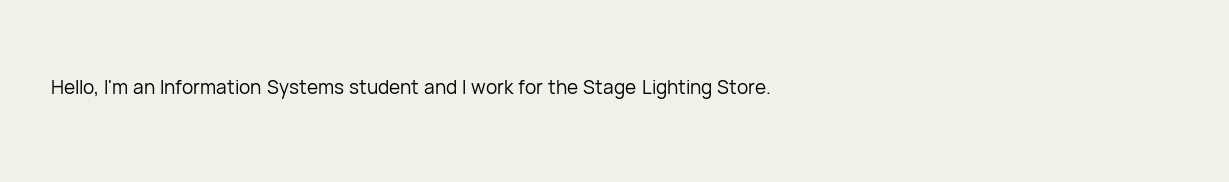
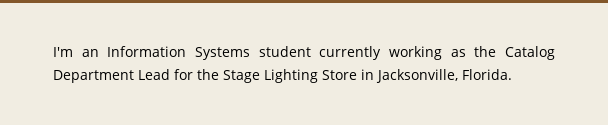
- Hello, I'm an Information Systems student and I work for the Stage Lighting Store.
+ I'm an Information Systems student currently working as the Catalog Department Lead for the Stage Lighting Store in Jacksonville, Florida.

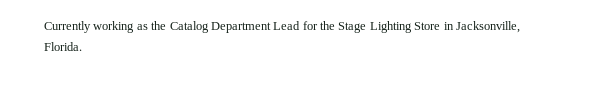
- I'm an Information Systems student currently working as the Catalog Department Lead for the Stage Lighting Store in Jacksonville, Florida.
+ Currently working as the Catalog Department Lead for the Stage Lighting Store in Jacksonville, Florida.

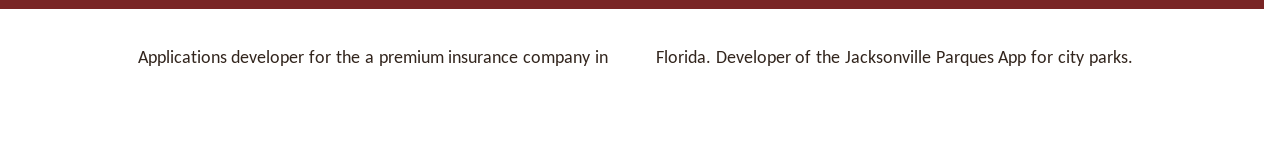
- Currently working as the Catalog Department Lead for the Stage Lighting Store in Jacksonville, Florida.
+ Applications developer for the a premium insurance company in Florida. Developer of the Jacksonville Parques App for city parks.

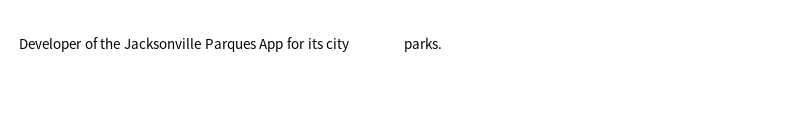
- Applications developer for the a premium insurance company in Florida. Developer of the Jacksonville Parques App for city parks.
+ Developer of the Jacksonville Parques App for its city parks.

